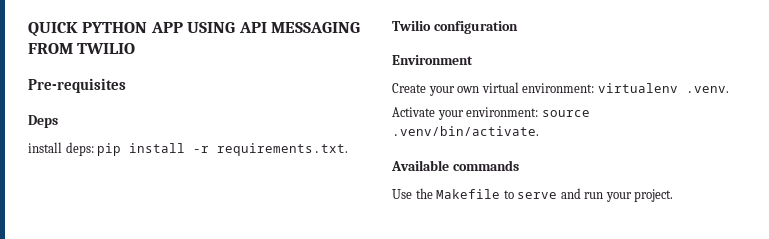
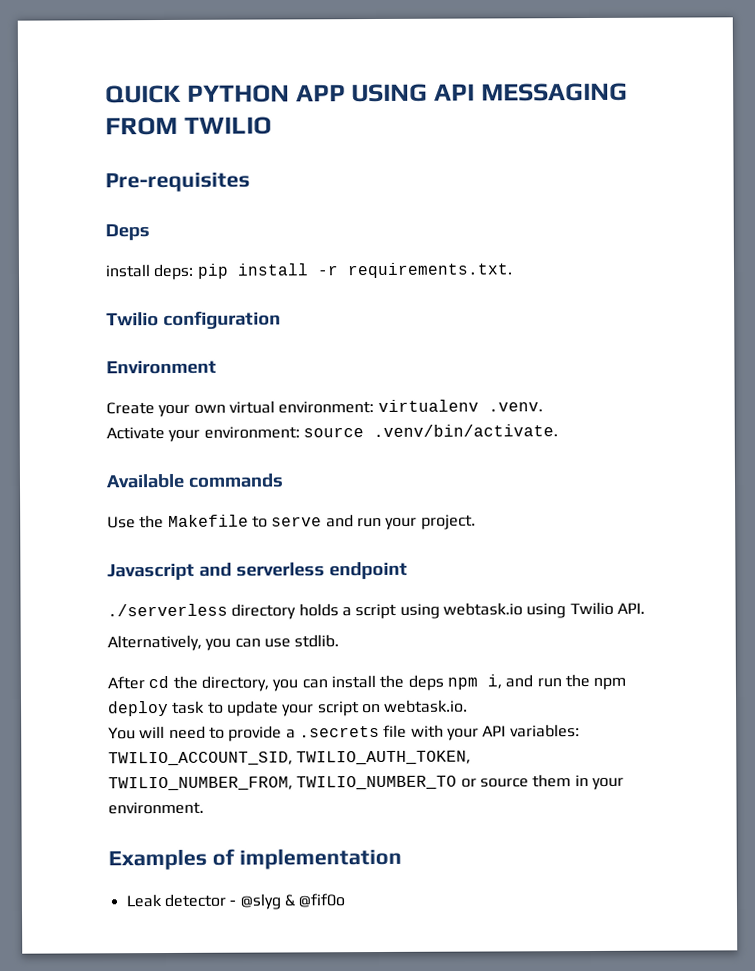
+ Javascript and serverless endpoint
+ ./serverless directory holds a script using webtask.io using Twilio API.
+ Alternatively, you can use stdlib.
+ After cd the directory, you can install the deps npm i, and run the npm deploy task to update your script on webtask.io.
+ You will need to provide a .secrets file with your API variables: TWILIO_ACCOUNT_SID, TWILIO_AUTH_TOKEN, TWILIO_NUMBER_FROM, TWILIO_NUMBER_TO or source them in your environment.
+ Examples of implementation
+ Leak detector - @slyg & @fif0o

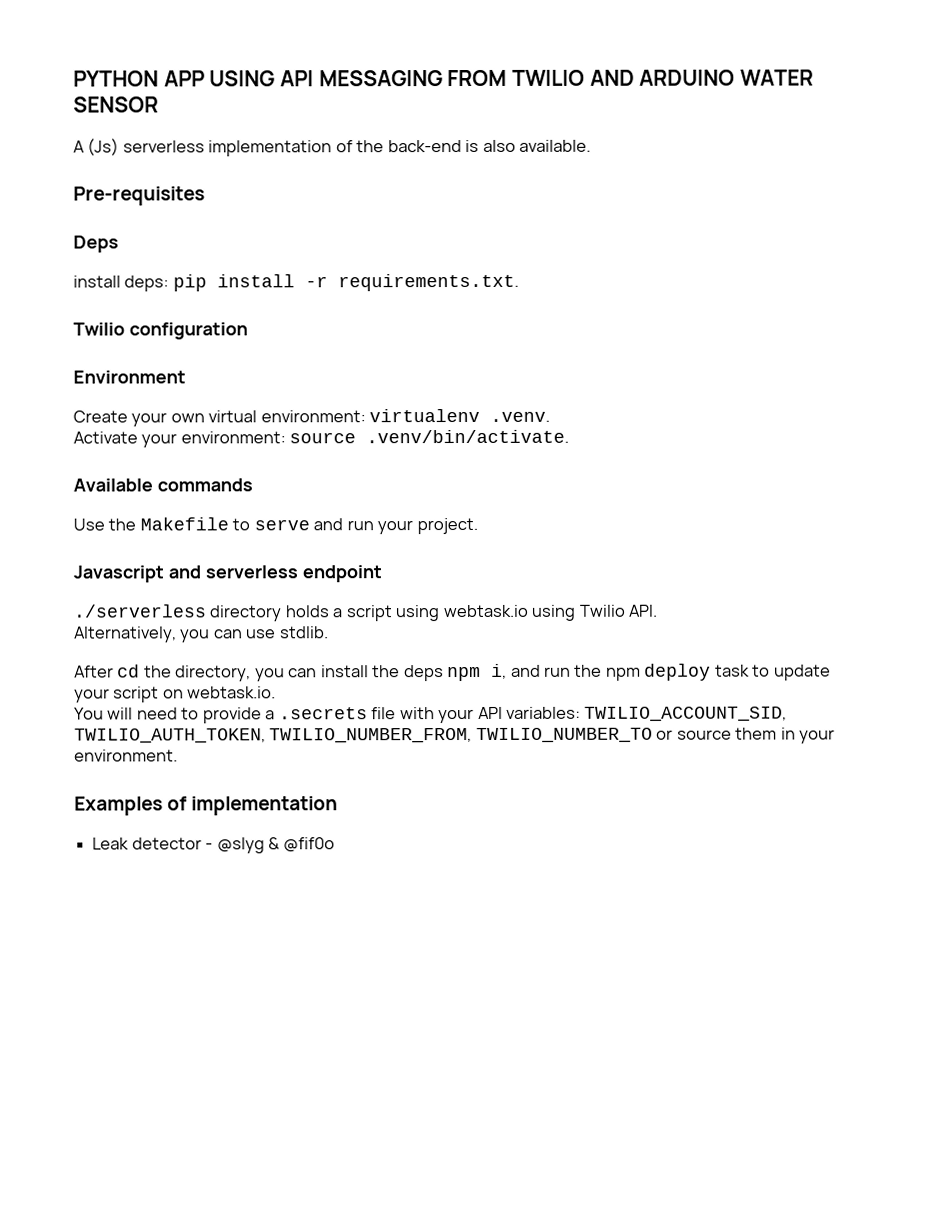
- QUICK PYTHON APP USING API MESSAGING FROM TWILIO
+ PYTHON APP USING API MESSAGING FROM TWILIO AND ARDUINO WATER SENSOR
+ A (Js) serverless implementation of the back-end is also available.

